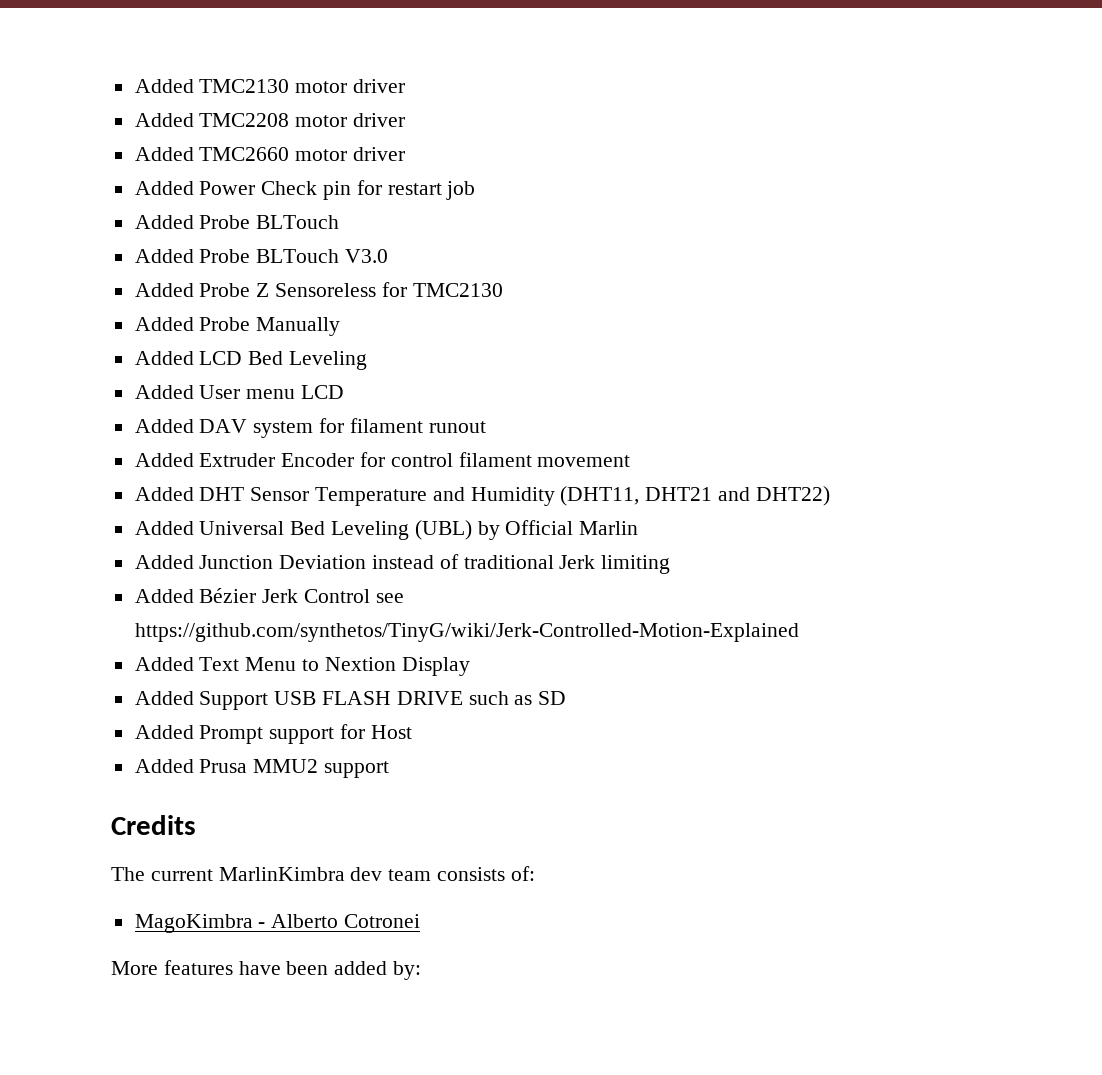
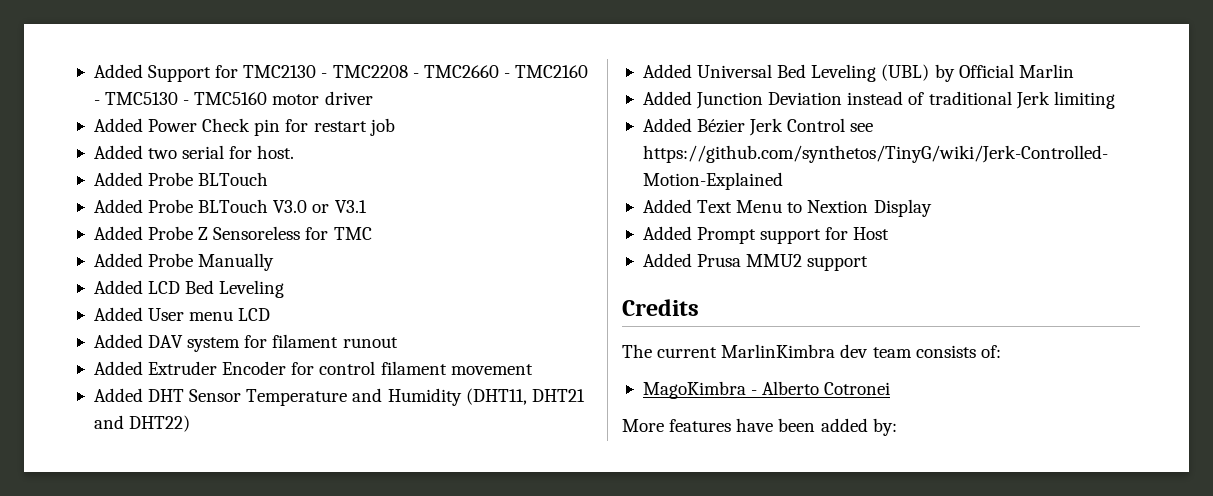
- Added TMC2130 motor driver
- Added TMC2208 motor driver
- Added TMC2660 motor driver
+ Added Support for TMC2130 - TMC2208 - TMC2660 - TMC2160 - TMC5130 - TMC5160 motor driver
+ Added two serial for host.
- Added Probe BLTouch V3.0
+ Added Probe BLTouch V3.0 or V3.1
- Added Probe Z Sensoreless for TMC2130
+ Added Probe Z Sensoreless for TMC
- Added Support USB FLASH DRIVE such as SD

